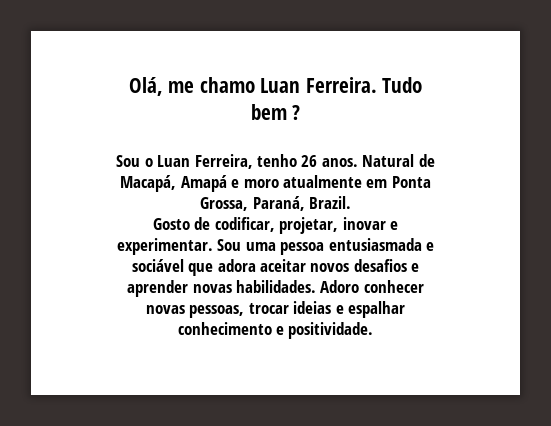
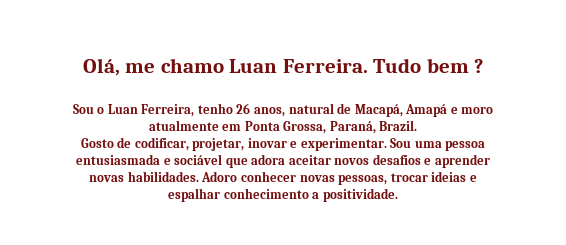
- Sou o Luan Ferreira, tenho 26 anos. Natural de Macapá, Amapá e moro atualmente em Ponta Grossa, Paraná, Brazil.
+ Sou o Luan Ferreira, tenho 26 anos, natural de Macapá, Amapá e moro atualmente em Ponta Grossa, Paraná, Brazil.
- Adoro conhecer novas pessoas, trocar ideias e espalhar conhecimento e positividade.
+ Adoro conhecer novas pessoas, trocar ideias e espalhar conhecimento a positividade.

